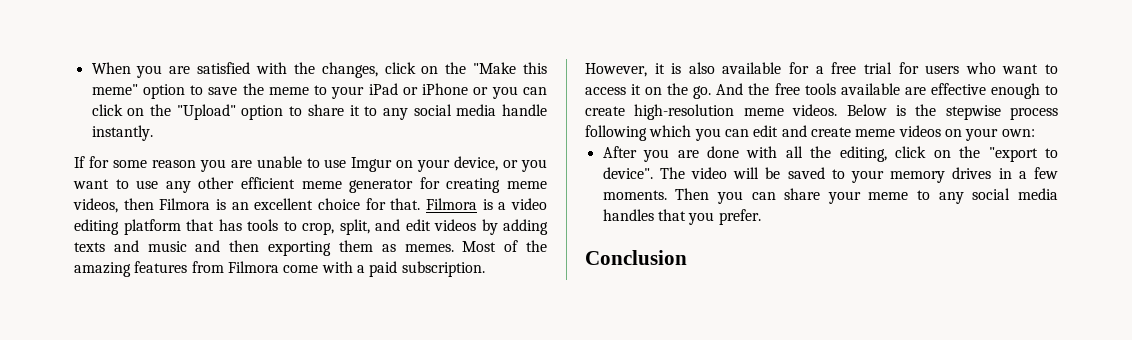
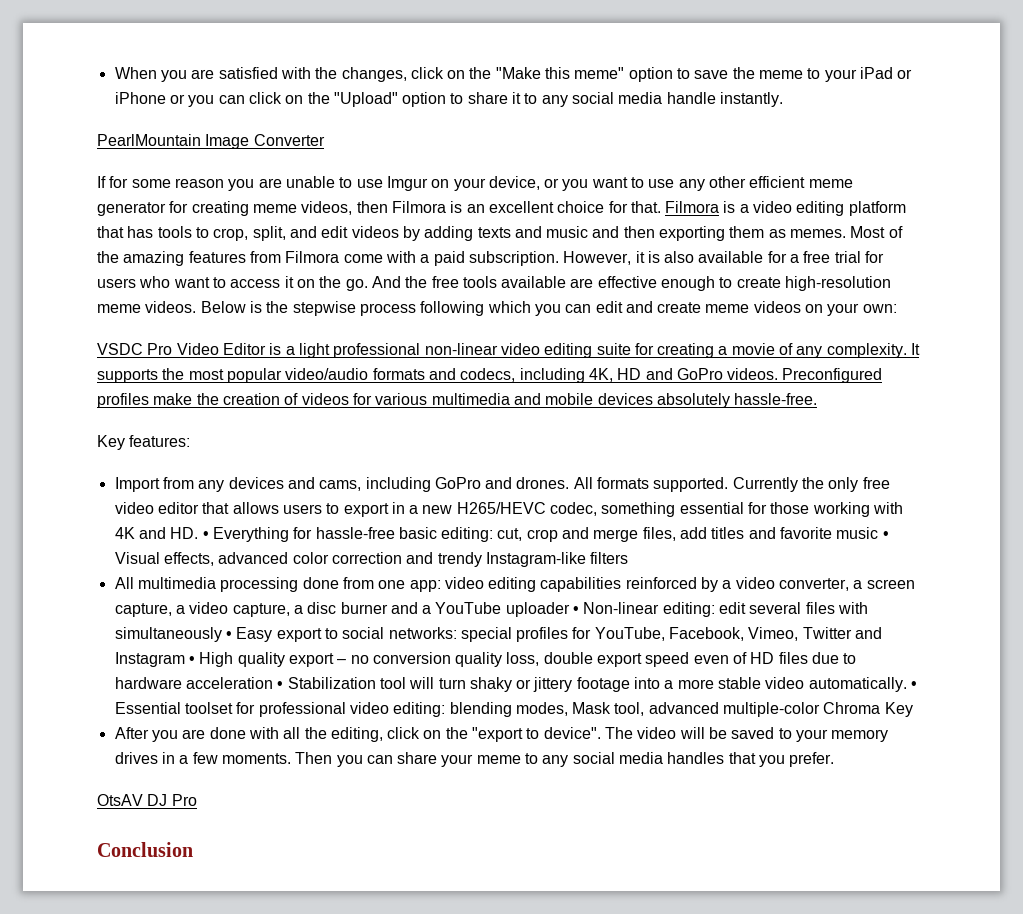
+ PearlMountain Image Converter
+ VSDC Pro Video Editor is a light professional non-linear video editing suite for creating a movie of any complexity. It supports the most popular video/audio formats and codecs, including 4K, HD and GoPro videos. Preconfigured profiles make the creation of videos for various multimedia and mobile devices absolutely hassle-free.
+ Key features:
+ Import from any devices and cams, including GoPro and drones. All formats supported. Сurrently the only free video editor that allows users to export in a new H265/HEVC codec, something essential for those working with 4K and HD. • Everything for hassle-free basic editing: cut, crop and merge files, add titles and favorite music • Visual effects, advanced color correction and trendy Instagram-like filters
+ All multimedia processing done from one app: video editing capabilities reinforced by a video converter, a screen capture, a video capture, a disc burner and a YouTube uploader • Non-linear editing: edit several files with simultaneously • Easy export to social networks: special profiles for YouTube, Facebook, Vimeo, Twitter and Instagram • High quality export – no conversion quality loss, double export speed even of HD files due to hardware acceleration • Stabilization tool will turn shaky or jittery footage into a more stable video automatically. • Essential toolset for professional video editing: blending modes, Mask tool, advanced multiple-color Chroma Key
+ OtsAV DJ Pro

